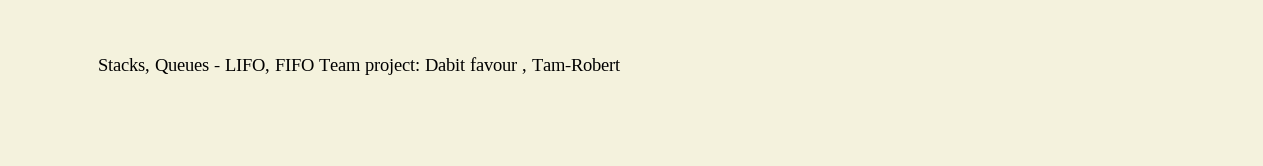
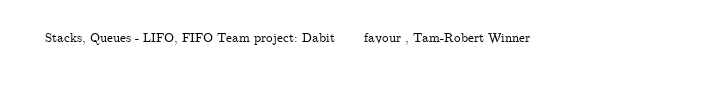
- Stacks, Queues - LIFO, FIFO Team project: Dabit favour , Tam-Robert
+ Stacks, Queues - LIFO, FIFO Team project: Dabit favour , Tam-Robert Winner

